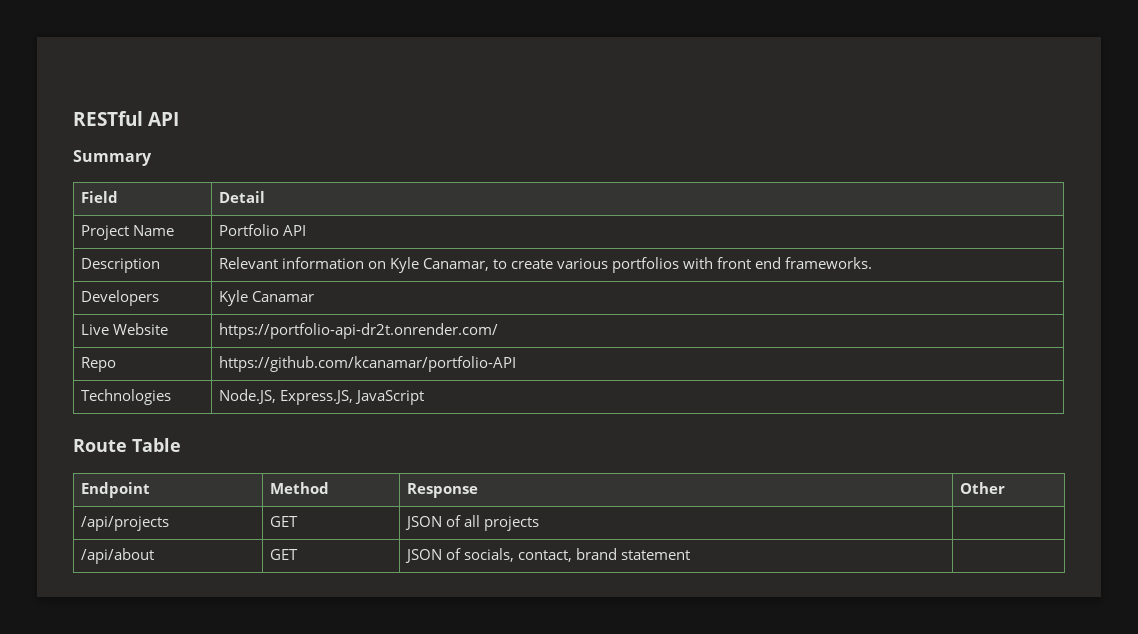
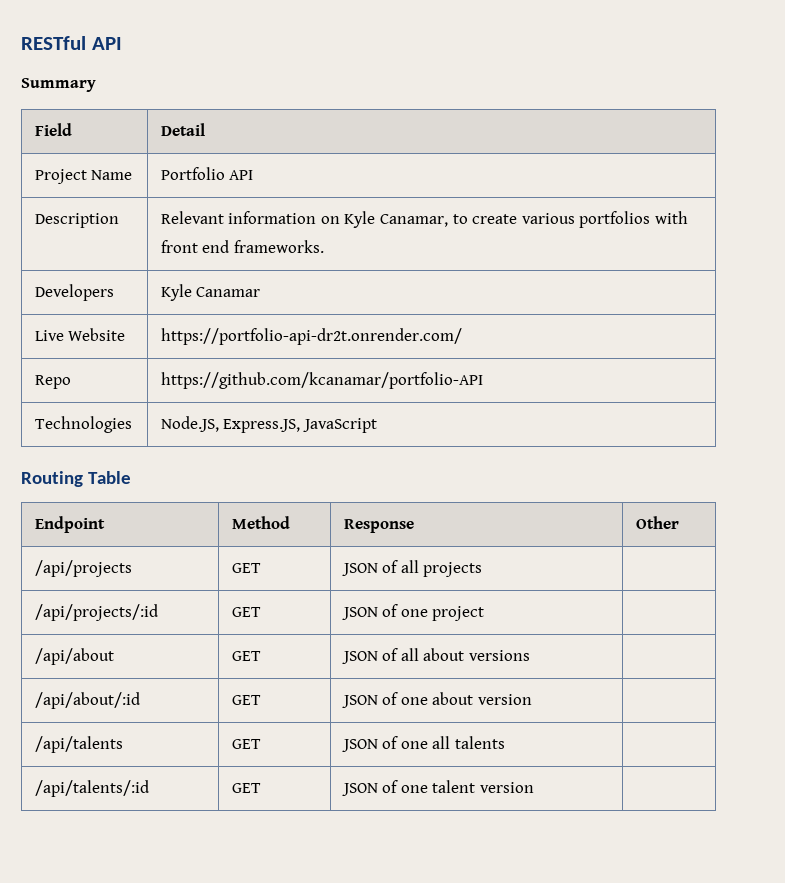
- Route Table
+ Routing Table
- /api/about | GET | JSON of socials, contact, brand statement |
+ /api/projects/:id | GET | JSON of one project |
+ /api/about | GET | JSON of all about versions |
+ /api/about/:id | GET | JSON of one about version |
+ /api/talents | GET | JSON of one all talents |
+ /api/talents/:id | GET | JSON of one talent version |

